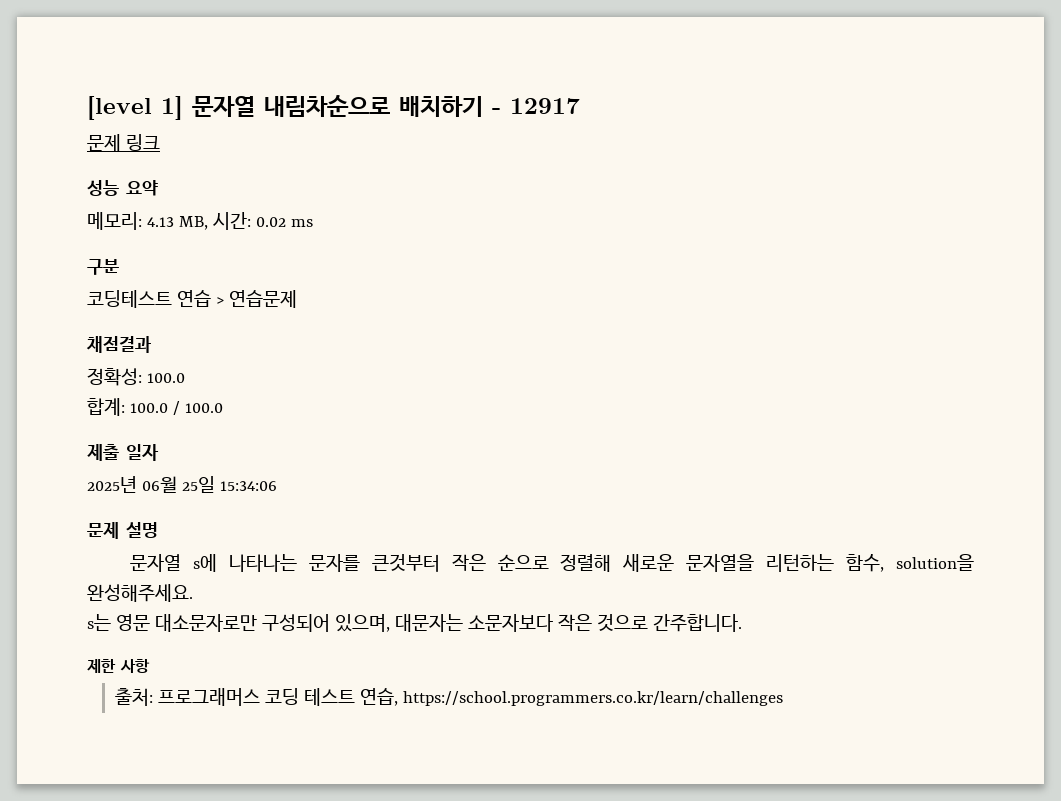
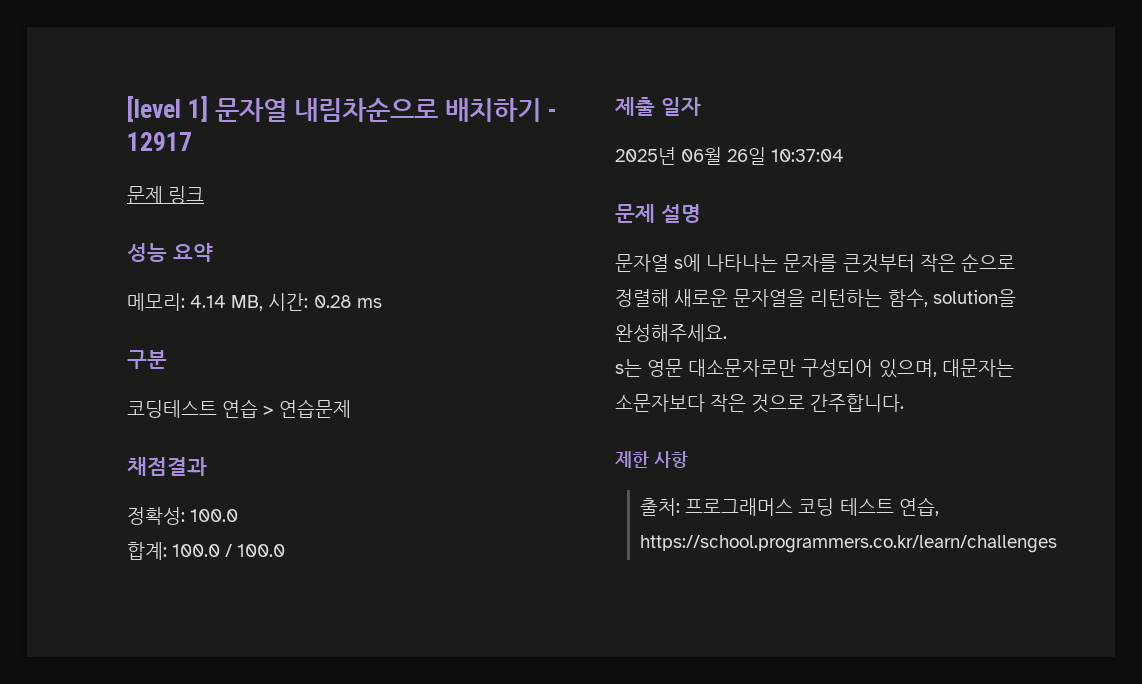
- 메모리: 4.13 MB, 시간: 0.02 ms
+ 메모리: 4.14 MB, 시간: 0.28 ms
- 2025년 06월 25일 15:34:06
+ 2025년 06월 26일 10:37:04

